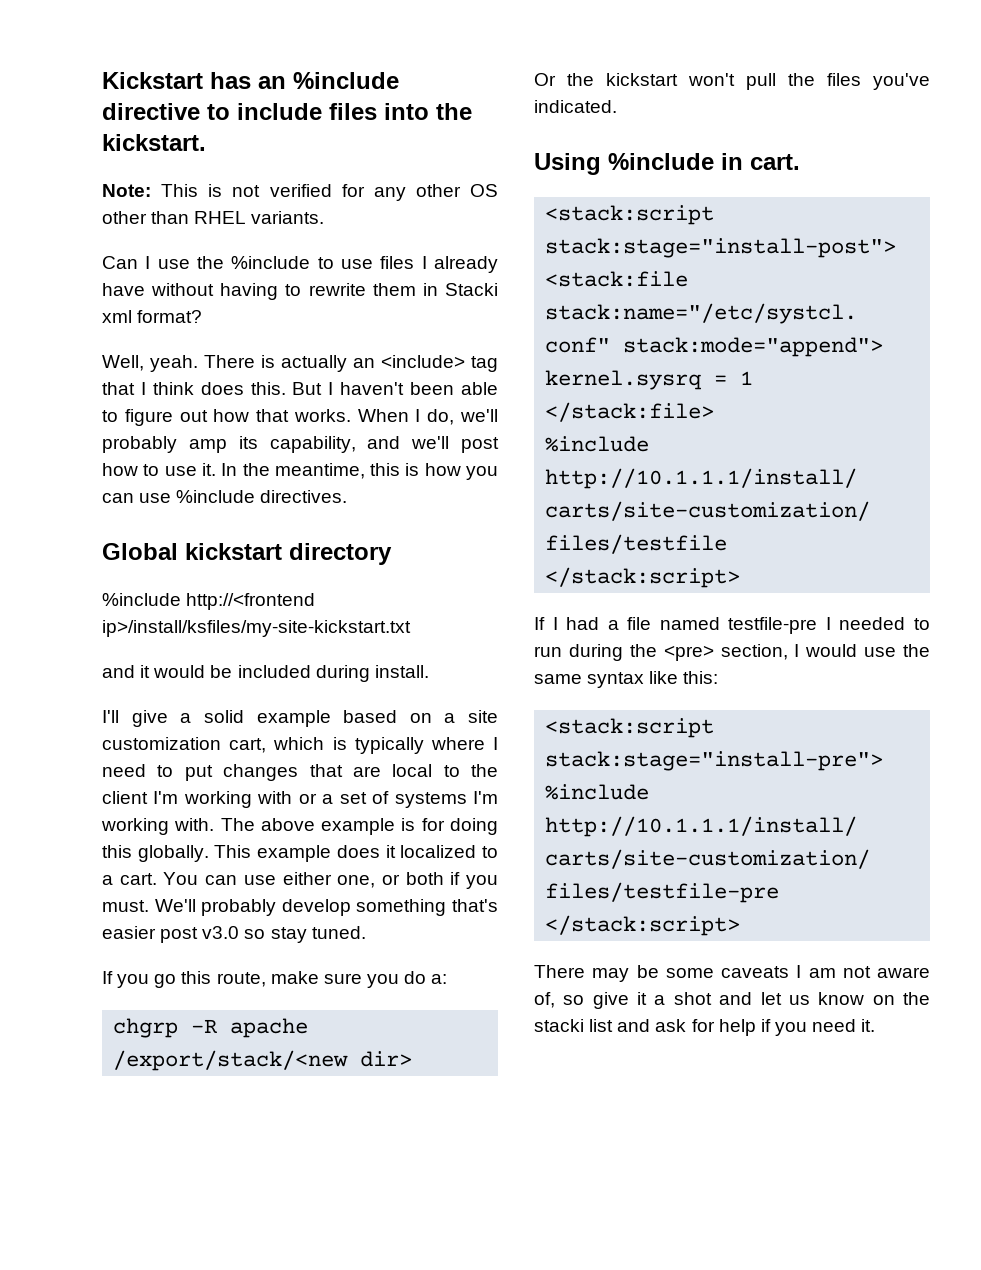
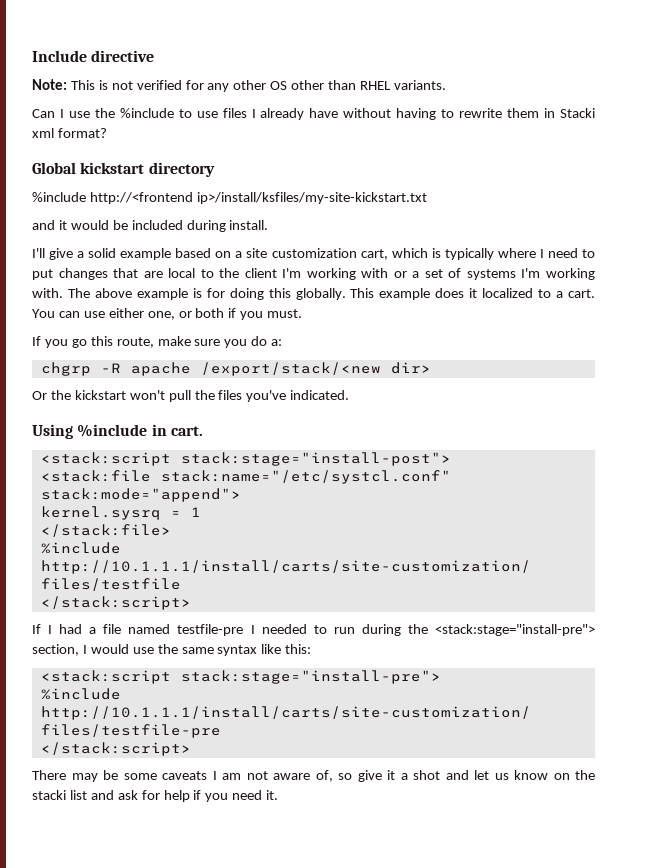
- Kickstart has an %include directive to include files into the kickstart.
+ Include directive
- Well, yeah. There is actually an <include> tag that I think does this. But I haven't been able to figure out how that works. When I do, we'll probably amp its capability, and we'll post how to use it. In the meantime, this is how you can use %include directives.
- We'll probably develop something that's easier post v3.0 so stay tuned.
- If I had a file named testfile-pre I needed to run during the <pre> section, I would use the same syntax like this:
+ If I had a file named testfile-pre I needed to run during the <stack:stage="install-pre"> section, I would use the same syntax like this:

